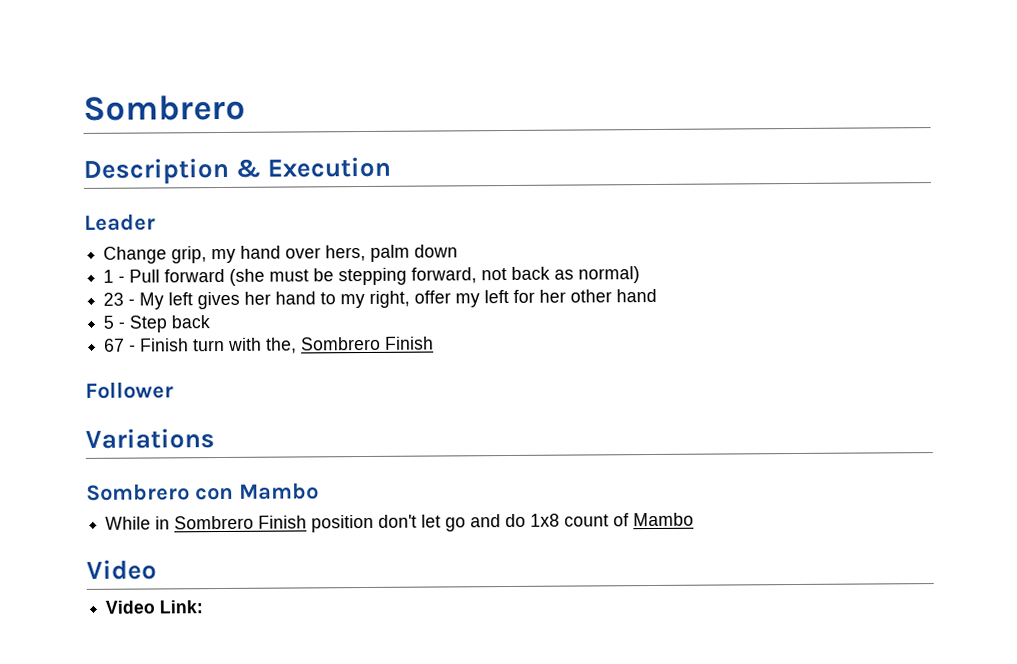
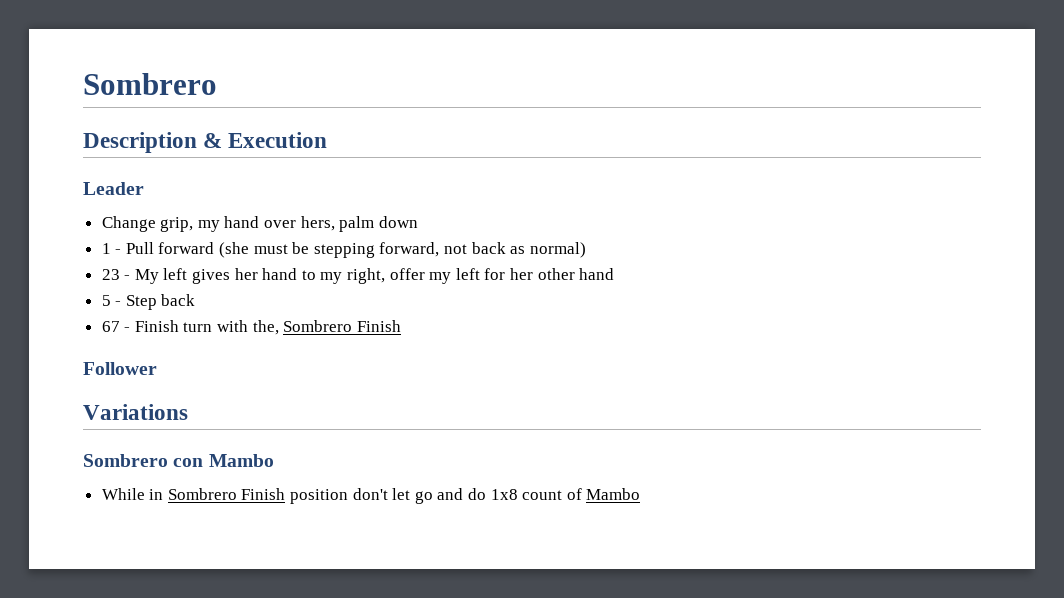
  While in Sombrero Finish position don't let go and do 1x8 count of Mambo
- Video
- Video Link:

